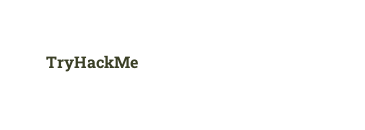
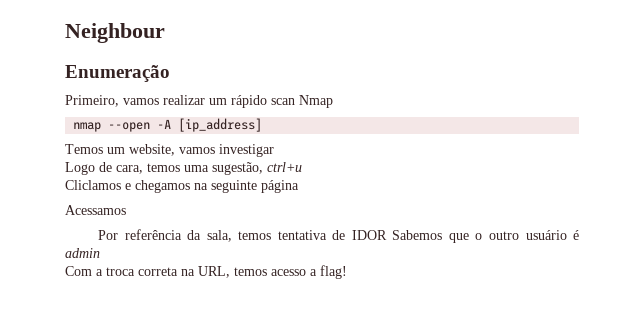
- TryHackMe
+ Neighbour
+ Enumeração
+ Primeiro, vamos realizar um rápido scan Nmap
+ nmap --open -A [ip_address]
+ Temos um website, vamos investigar
+ Logo de cara, temos uma sugestão, ctrl+u
+ Cliclamos e chegamos na seguinte página
+ Acessamos
+ Por referência da sala, temos tentativa de IDOR Sabemos que o outro usuário é admin
+ Com a troca correta na URL, temos acesso a flag!

